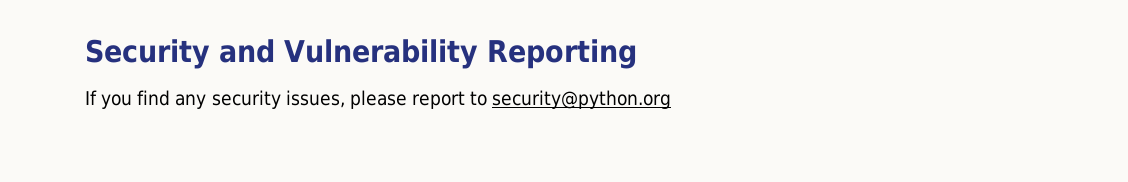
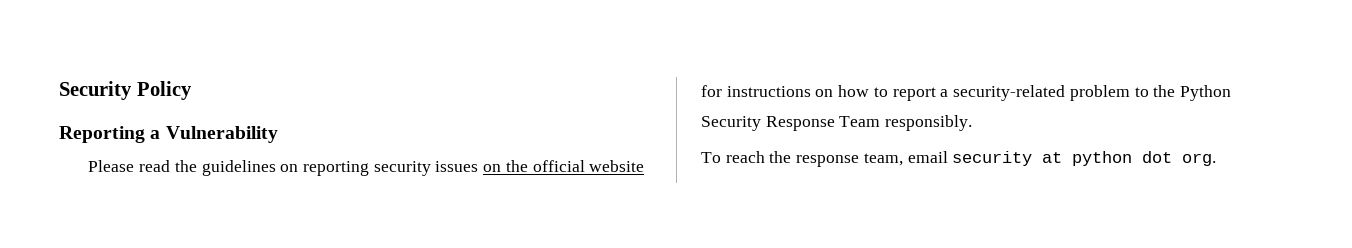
- Security and Vulnerability Reporting
- If you find any security issues, please report to security@python.org
+ Security Policy
+ Reporting a Vulnerability
+ Please read the guidelines on reporting security issues on the official website for instructions on how to report a security-related problem to the Python Security Response Team responsibly.
+ To reach the response team, email security at python dot org.

